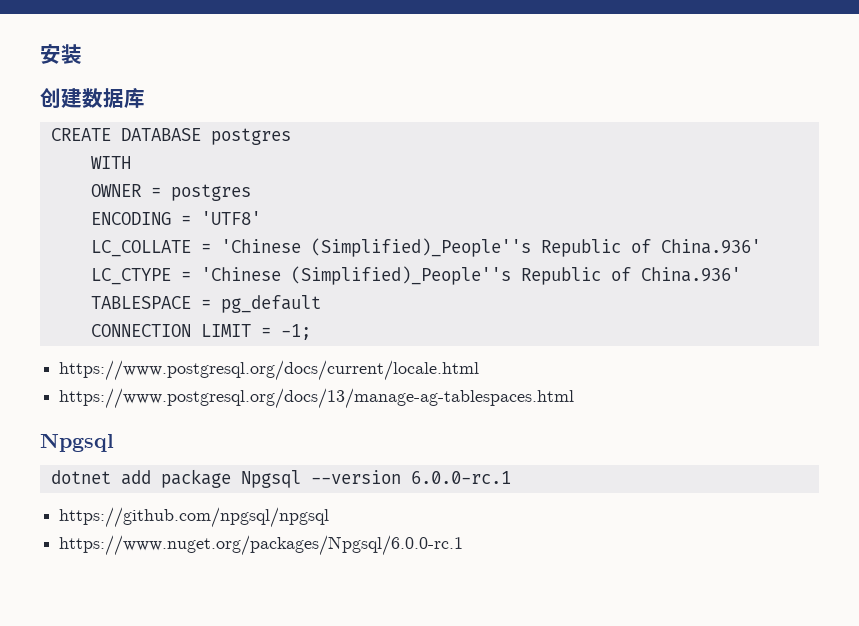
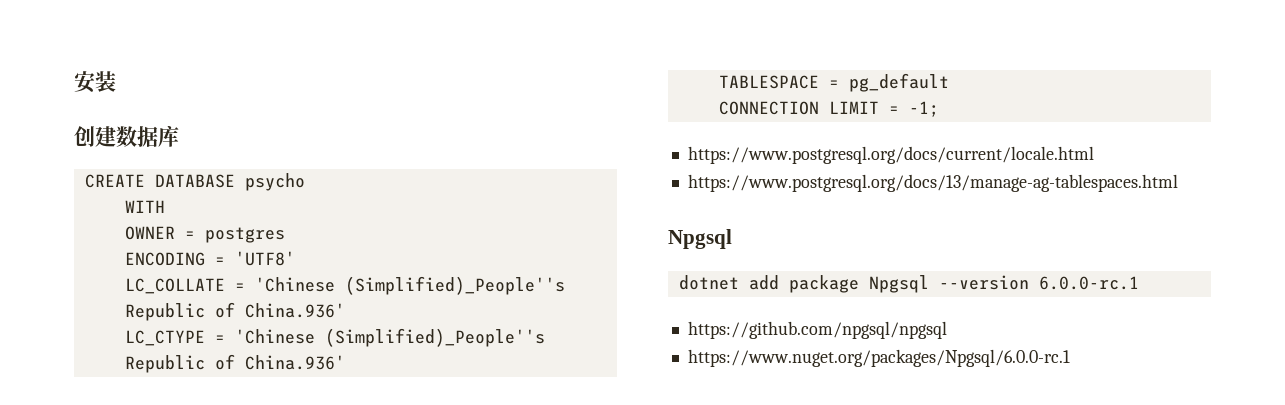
- CREATE DATABASE postgres
+ CREATE DATABASE psycho

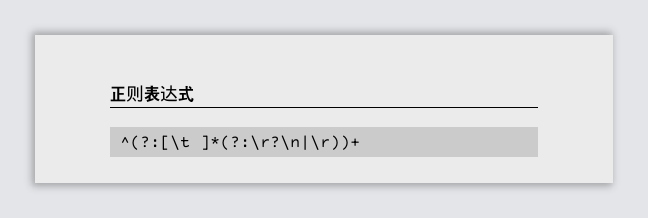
- 安装
- 创建数据库
- CREATE DATABASE psycho
- WITH
- OWNER = postgres
- ENCODING = 'UTF8'
- LC_COLLATE = 'Chinese (Simplified)_People''s Republic of China.936'
- LC_CTYPE = 'Chinese (Simplified)_People''s Republic of China.936'
- TABLESPACE = pg_default
- CONNECTION LIMIT = -1;
- https://www.postgresql.org/docs/current/locale.html
- https://www.postgresql.org/docs/13/manage-ag-tablespaces.html
- Npgsql
- dotnet add package Npgsql --version 6.0.0-rc.1
- https://github.com/npgsql/npgsql
- https://www.nuget.org/packages/Npgsql/6.0.0-rc.1
+ 正则表达式
+ ^(?:[\t ]*(?:\r?\n|\r))+

